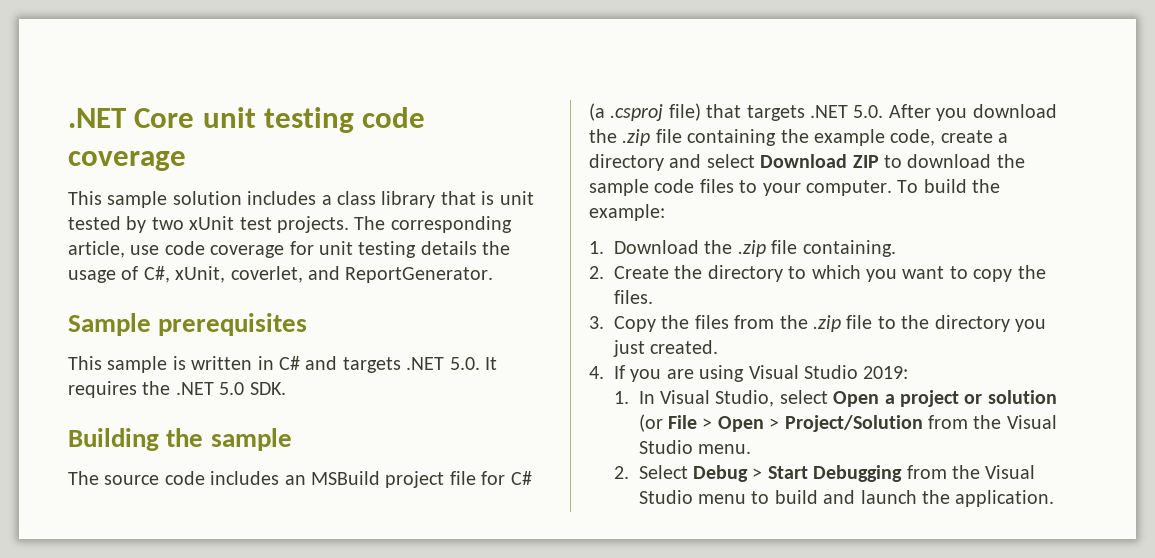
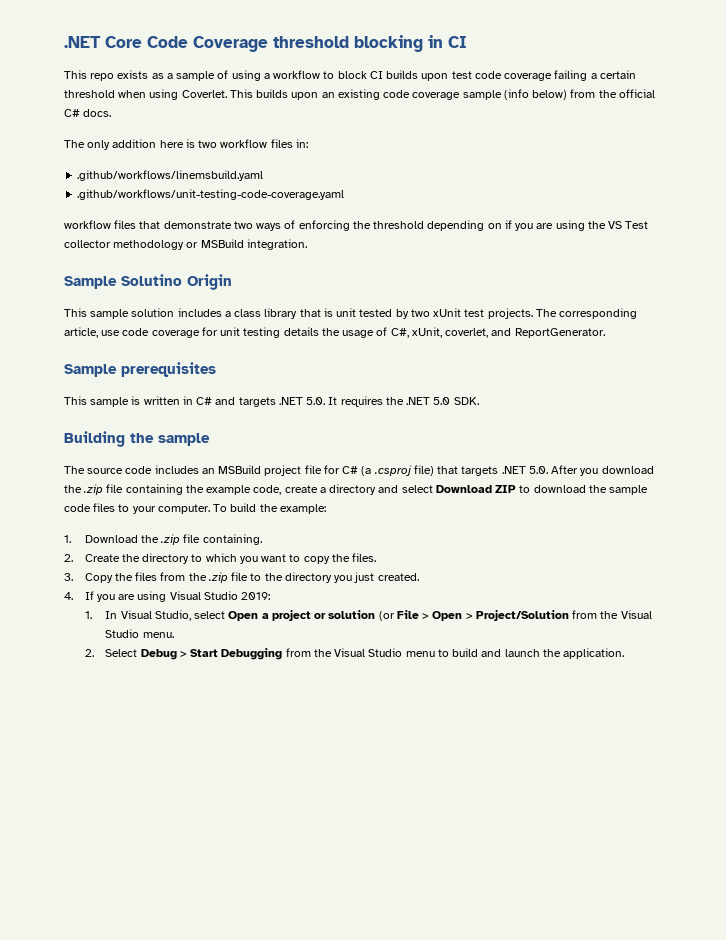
- .NET Core unit testing code coverage
+ .NET Core Code Coverage threshold blocking in CI
+ This repo exists as a sample of using a workflow to block CI builds upon test code coverage failing a certain threshold when using Coverlet. This builds upon an existing code coverage sample (info below) from the official C# docs.
+ The only addition here is two workflow files in:
+ .github/workflows/linemsbuild.yaml
+ .github/workflows/unit-testing-code-coverage.yaml
+ workflow files that demonstrate two ways of enforcing the threshold depending on if you are using the VS Test collector methodology or MSBuild integration.
+ Sample Solutino Origin

